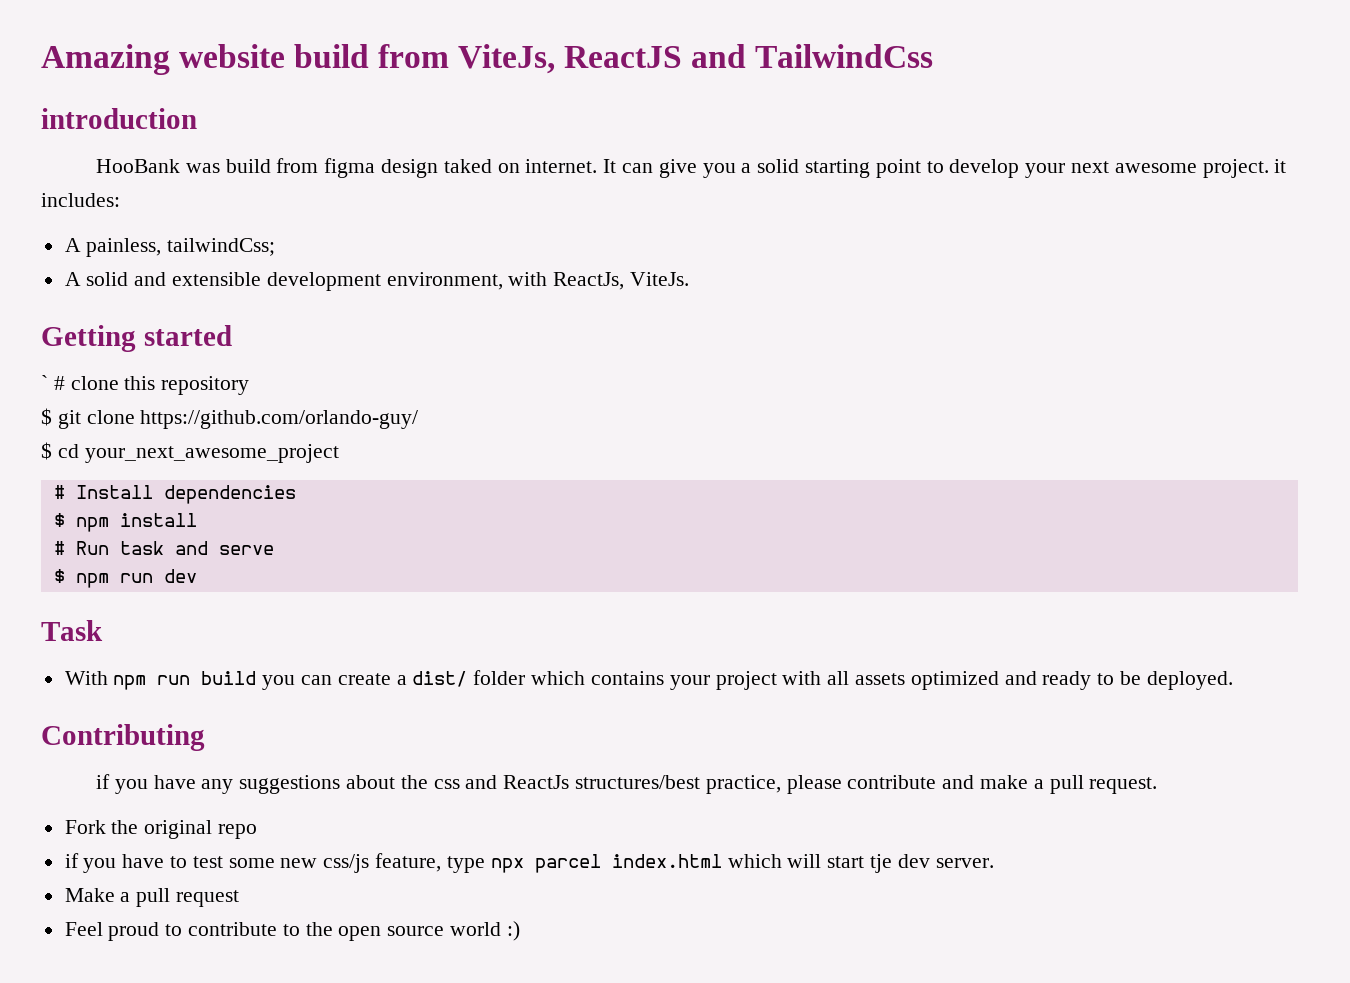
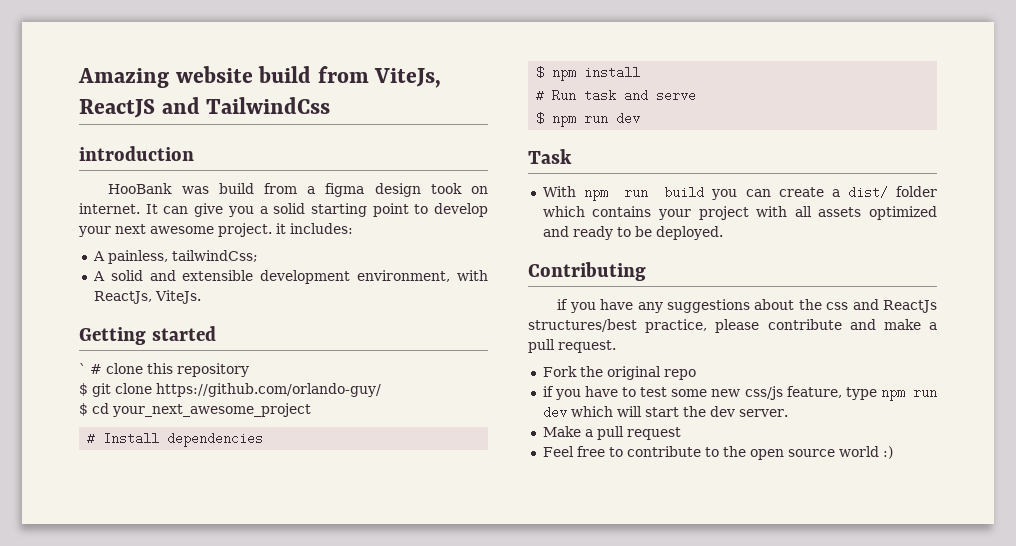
- HooBank was build from figma design taked on internet.
+ HooBank was build from a figma design took on internet.
- if you have to test some new css/js feature, type npx parcel index.html which will start tje dev server.
+ if you have to test some new css/js feature, type npm run dev which will start the dev server.
- Feel proud to contribute to the open source world :)
+ Feel free to contribute to the open source world :)

